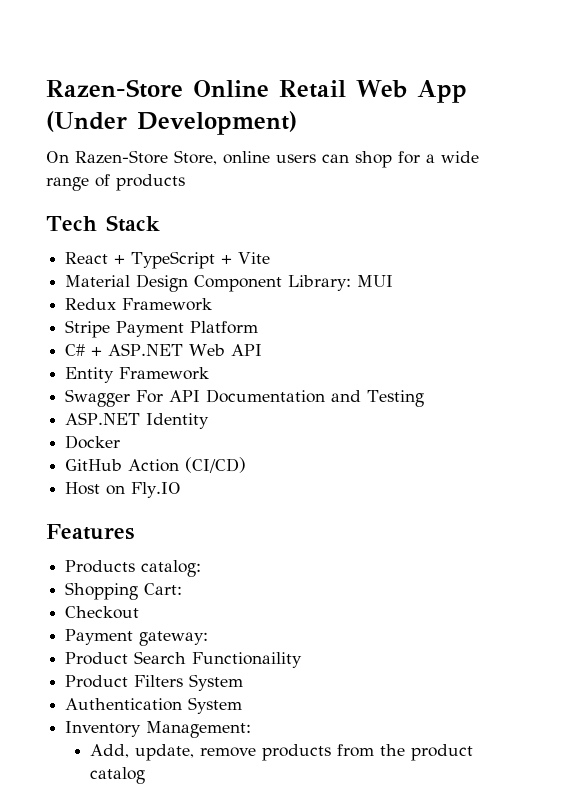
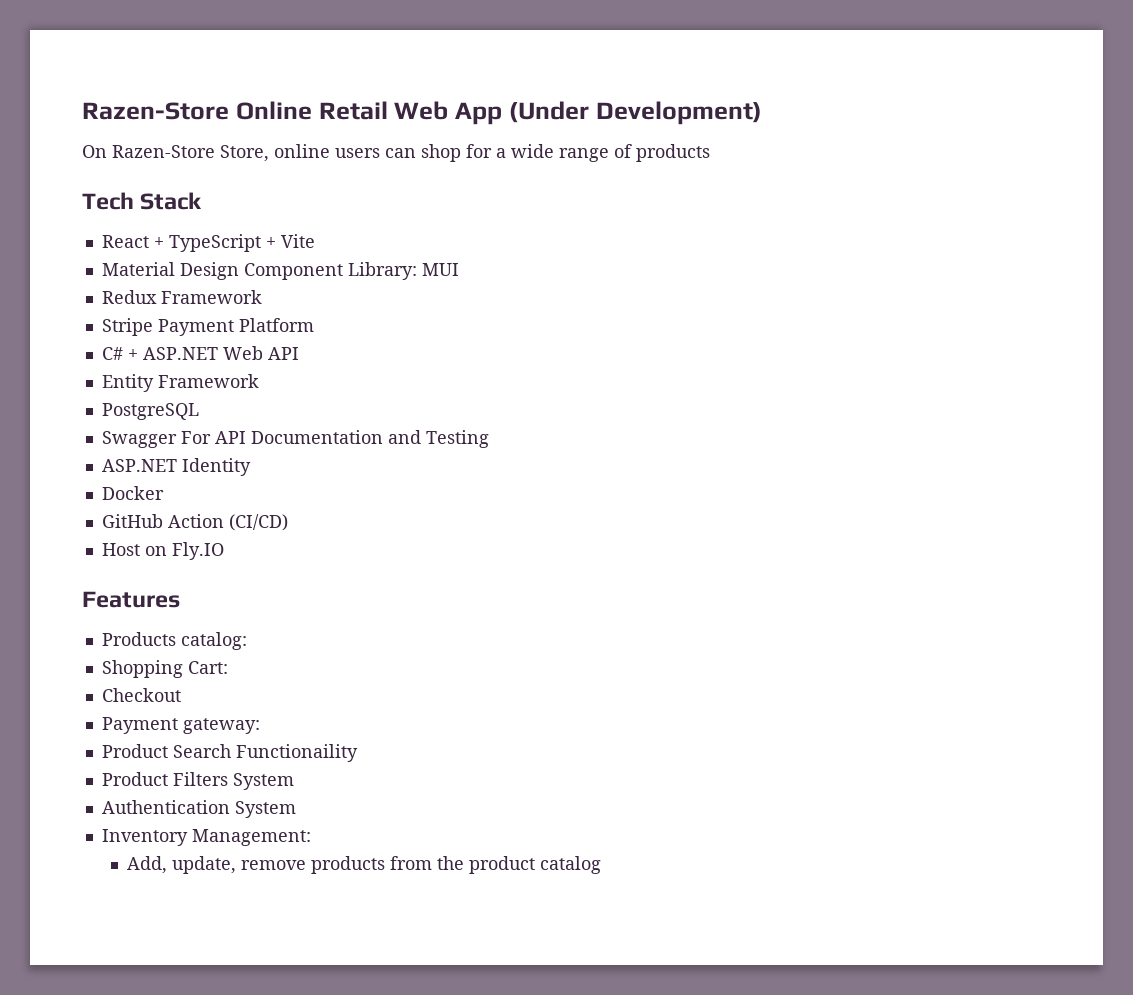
+ PostgreSQL

